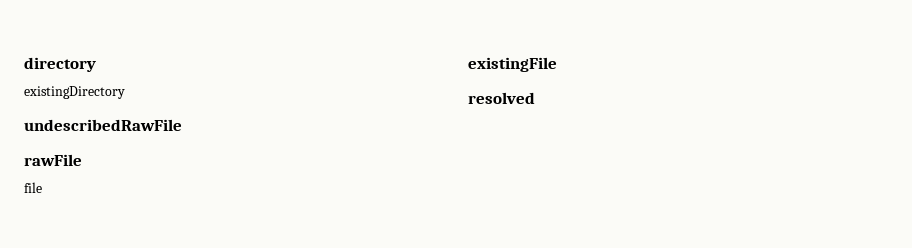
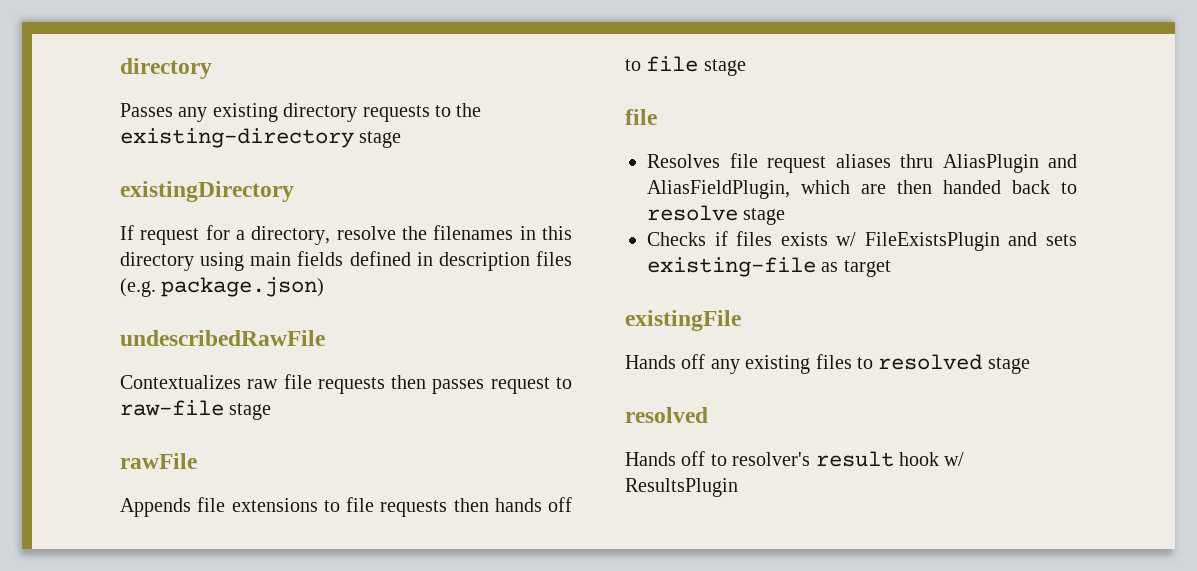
+ Passes any existing directory requests to the existing-directory stage
  existingDirectory
+ If request for a directory, resolve the filenames in this directory using main fields defined in description files (e.g. package.json)
  undescribedRawFile
+ Contextualizes raw file requests then passes request to raw-file stage
+ Appends file extensions to file requests then hands off to file stage
  file
+ Resolves file request aliases thru AliasPlugin and AliasFieldPlugin, which are then handed back to resolve stage
+ Checks if files exists w/ FileExistsPlugin and sets existing-file as target
  existingFile
+ Hands off any existing files to resolved stage
  resolved
+ Hands off to resolver's result hook w/ ResultsPlugin

